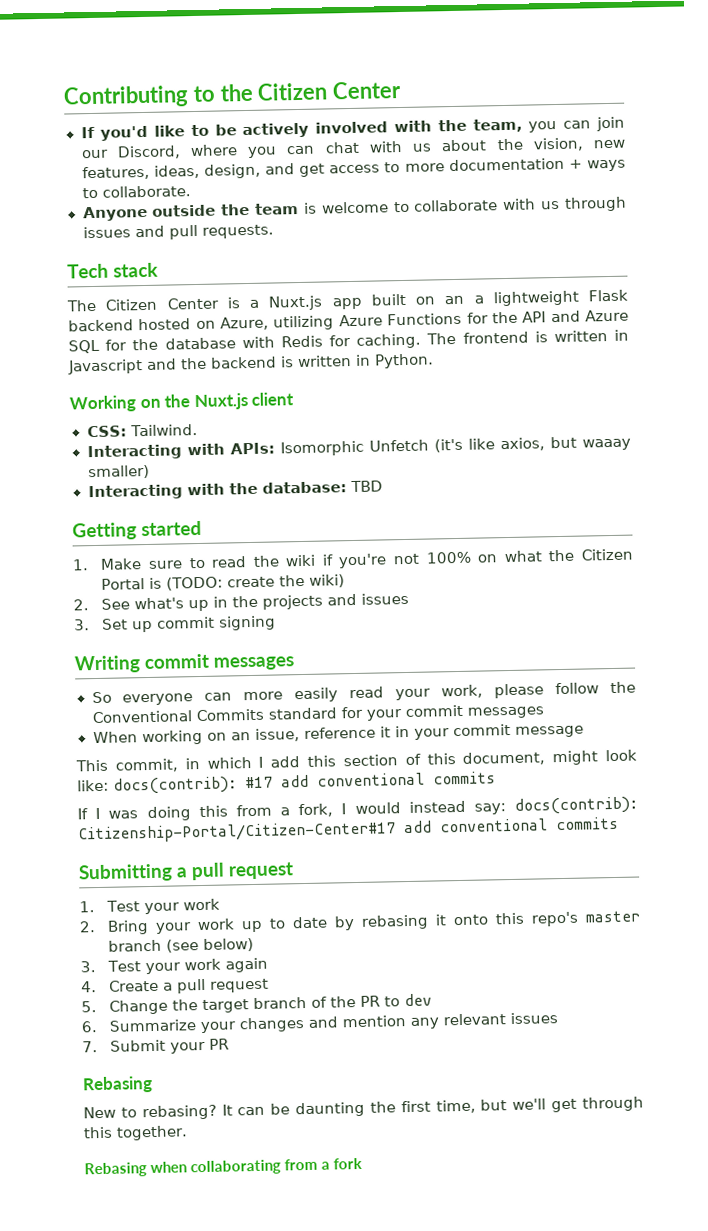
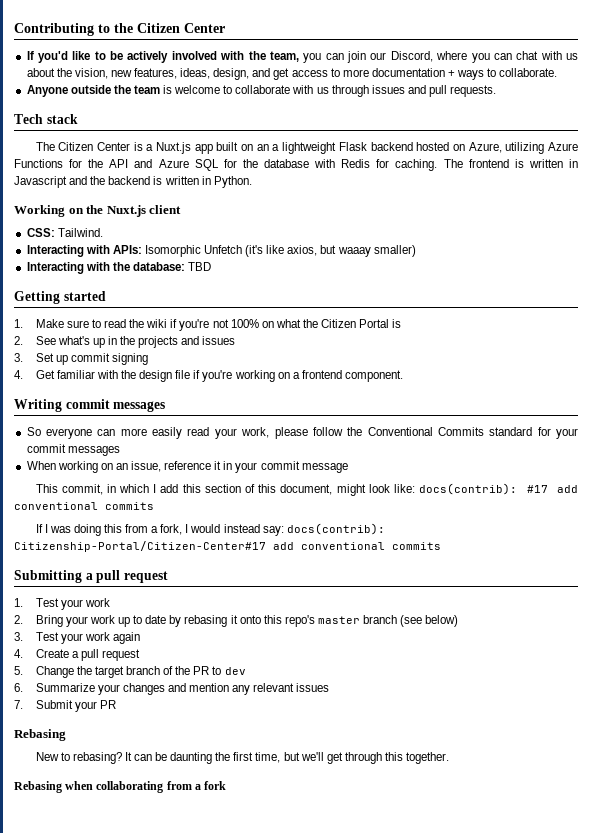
- 1. Make sure to read the wiki if you're not 100% on what the Citizen Portal is (TODO: create the wiki)
+ 1. Make sure to read the wiki if you're not 100% on what the Citizen Portal is
+ 4. Get familiar with the design file if you're working on a frontend component.

